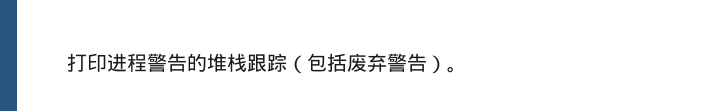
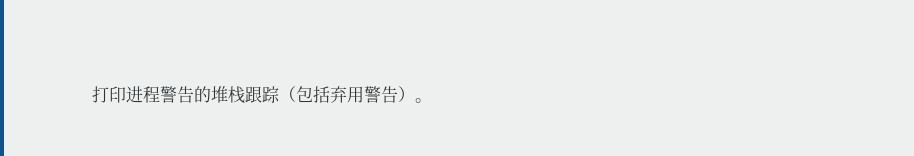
- 打印进程警告的堆栈跟踪（包括废弃警告）。
+ 打印进程警告的堆栈跟踪（包括弃用警告）。

